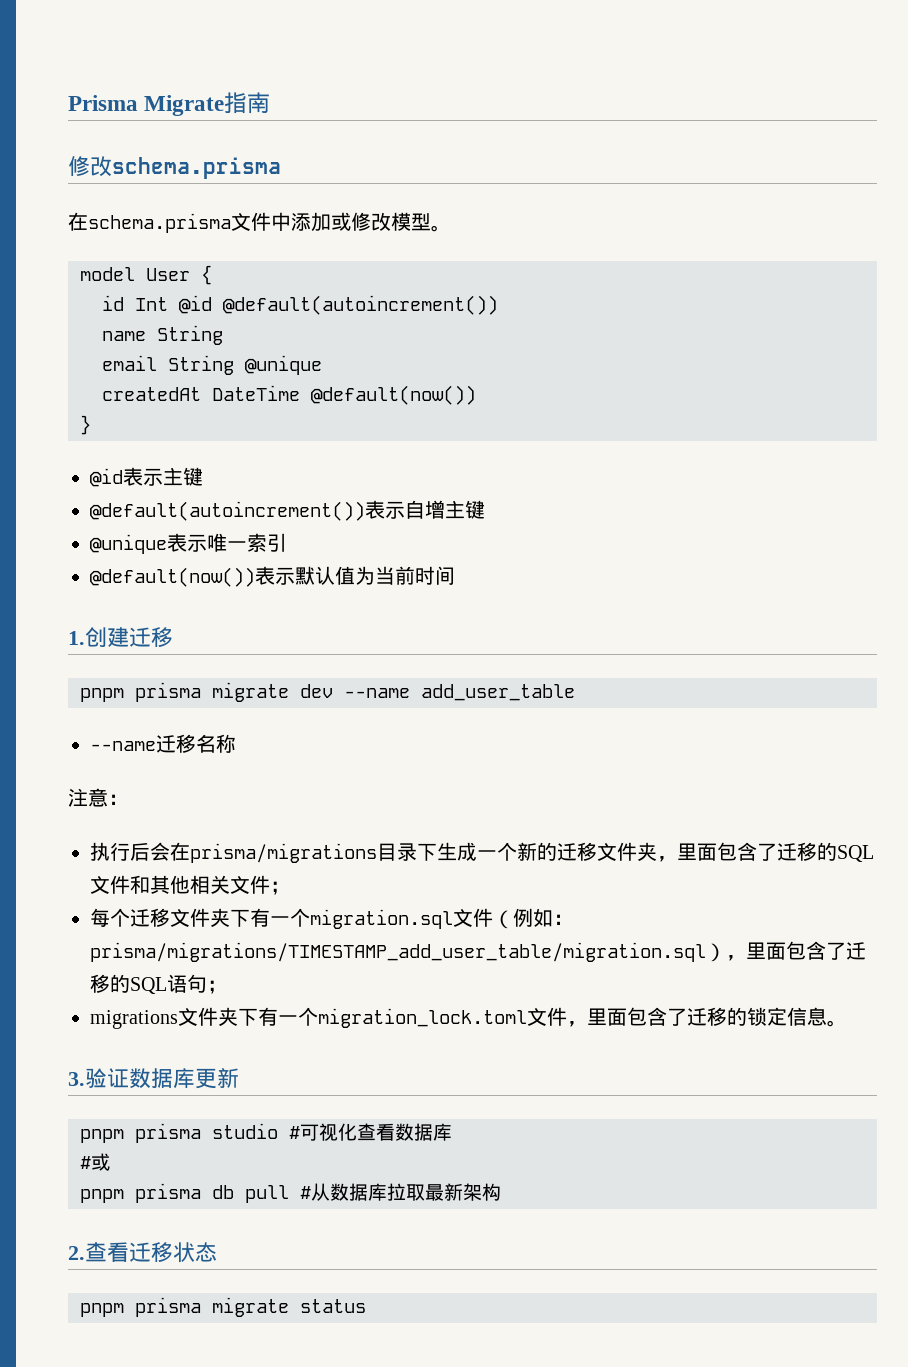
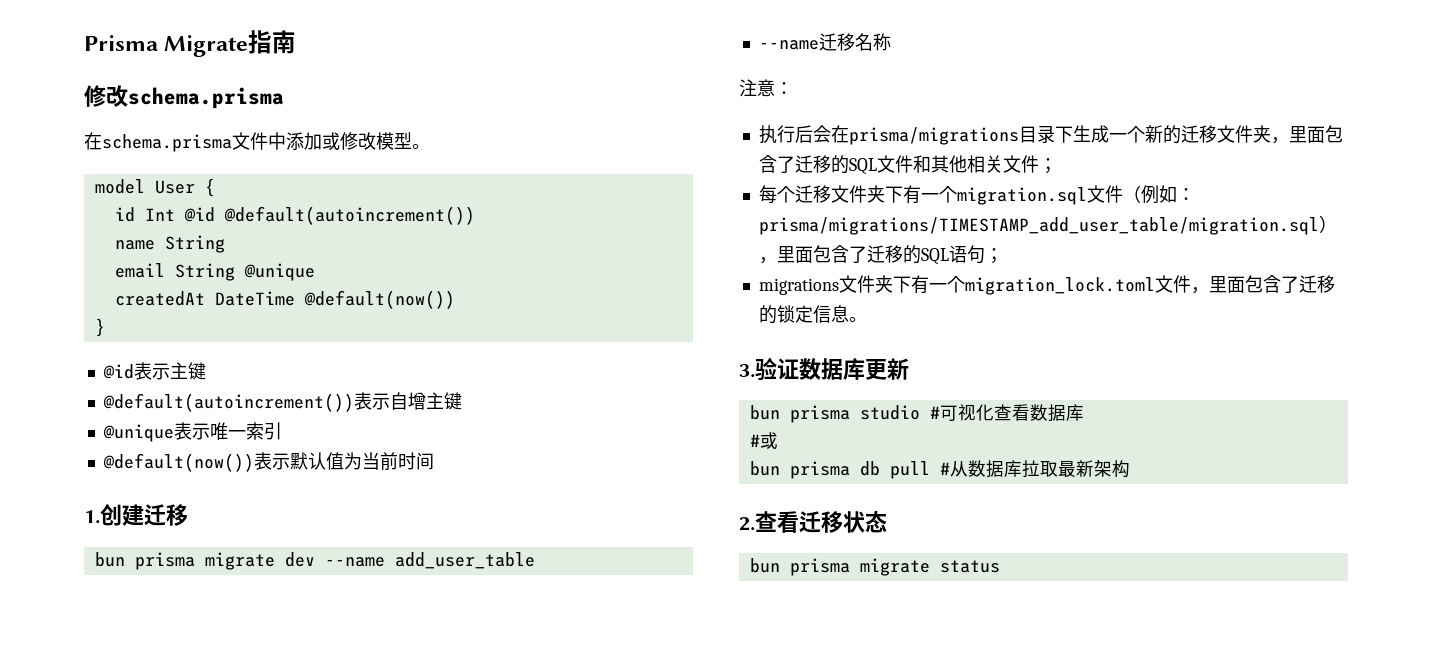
- pnpm prisma migrate dev --name add_user_table
+ bun prisma migrate dev --name add_user_table
- pnpm prisma studio #可视化查看数据库
+ bun prisma studio #可视化查看数据库
- pnpm prisma db pull #从数据库拉取最新架构
+ bun prisma db pull #从数据库拉取最新架构
- pnpm prisma migrate status
+ bun prisma migrate status

